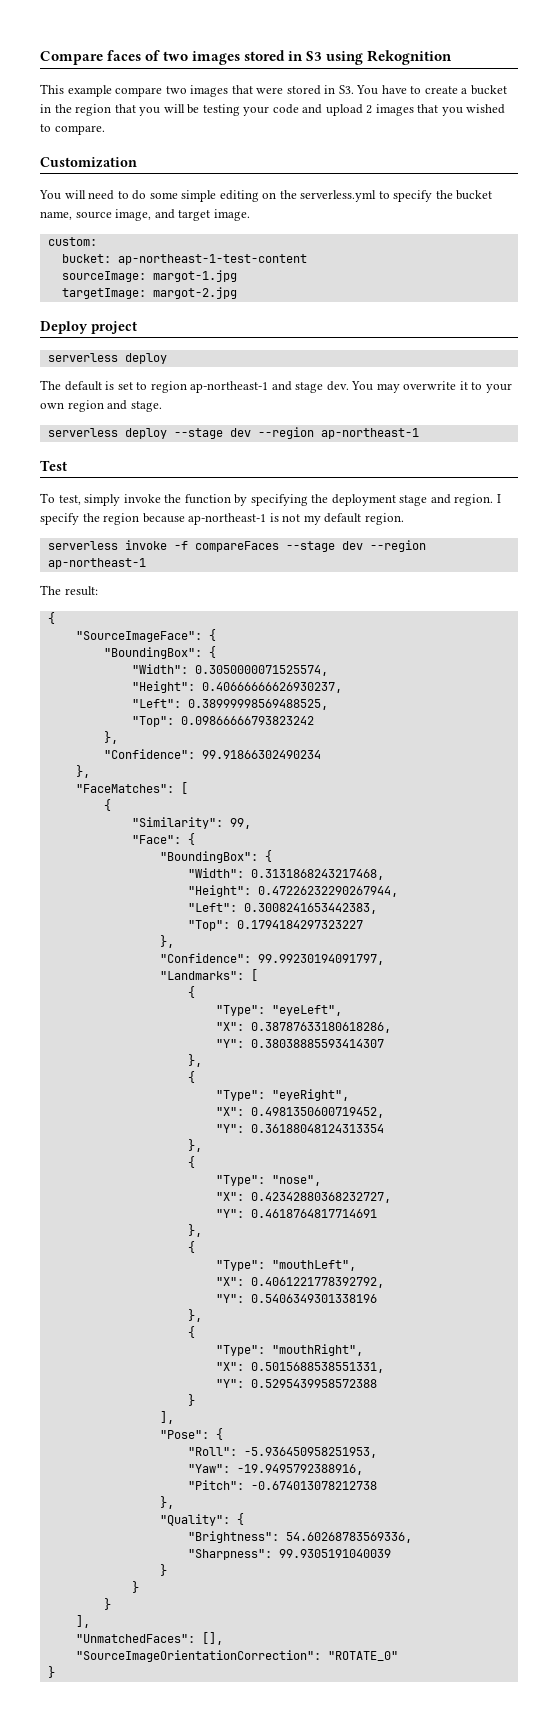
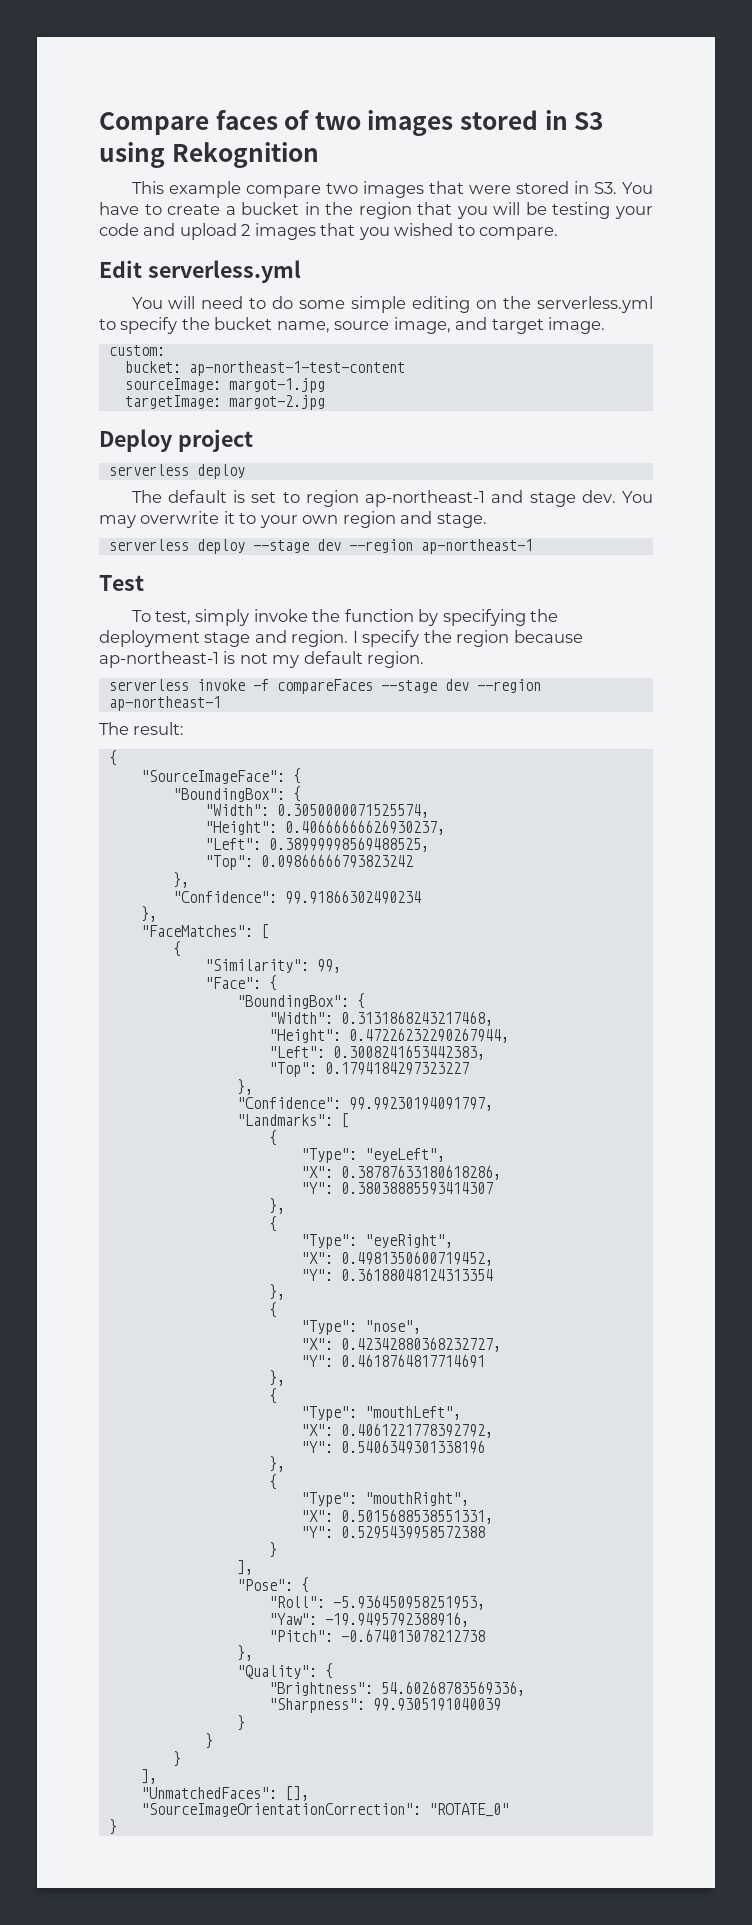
- Customization
+ Edit serverless.yml

